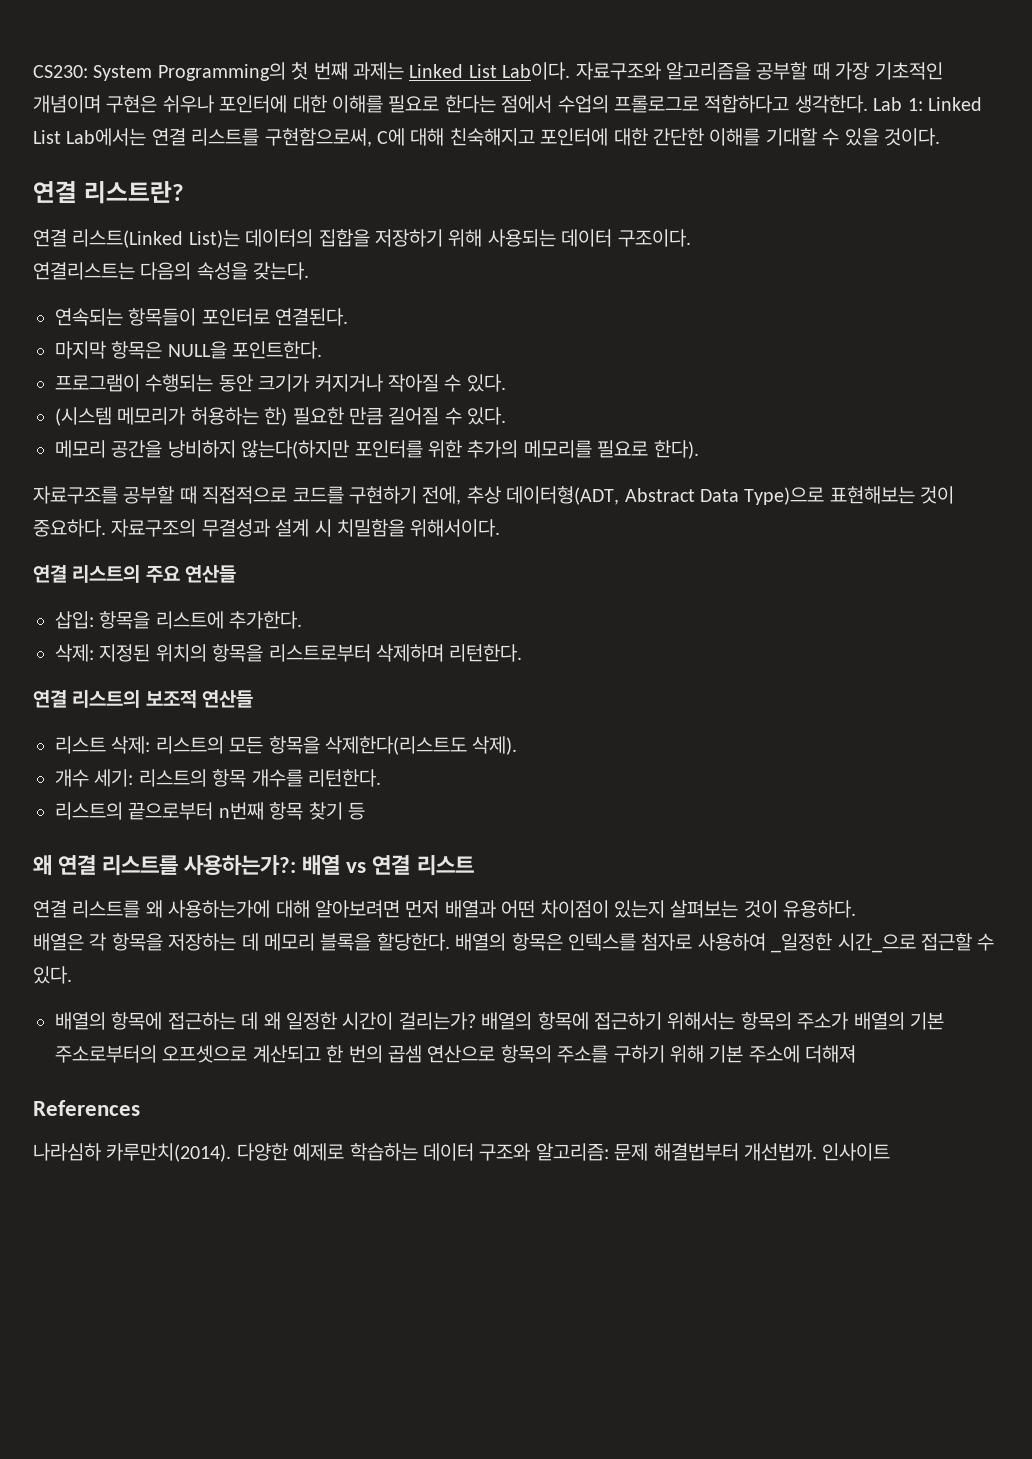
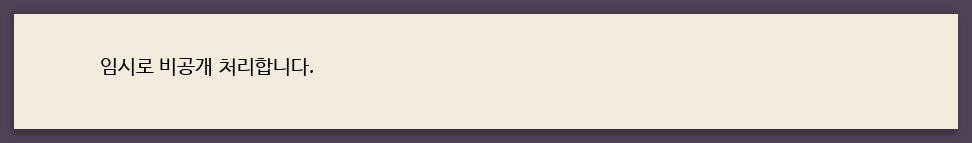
- CS230: System Programming의 첫 번째 과제는 Linked List Lab이다. 자료구조와 알고리즘을 공부할 때 가장 기초적인 개념이며 구현은 쉬우나 포인터에 대한 이해를 필요로 한다는 점에서 수업의 프롤로그로 적합하다고 생각한다. Lab 1: Linked List Lab에서는 연결 리스트를 구현함으로써, C에 대해 친숙해지고 포인터에 대한 간단한 이해를 기대할 수 있을 것이다.
- 연결 리스트란?
- 연결 리스트(Linked List)는 데이터의 집합을 저장하기 위해 사용되는 데이터 구조이다.
- 연결리스트는 다음의 속성을 갖는다.
- 연속되는 항목들이 포인터로 연결된다.
- 마지막 항목은 NULL을 포인트한다.
- 프로그램이 수행되는 동안 크기가 커지거나 작아질 수 있다.
- (시스템 메모리가 허용하는 한) 필요한 만큼 길어질 수 있다.
- 메모리 공간을 낭비하지 않는다(하지만 포인터를 위한 추가의 메모리를 필요로 한다).
- 자료구조를 공부할 때 직접적으로 코드를 구현하기 전에, 추상 데이터형(ADT, Abstract Data Type)으로 표현해보는 것이 중요하다. 자료구조의 무결성과 설계 시 치밀함을 위해서이다.
- 연결 리스트의 주요 연산들
- 삽입: 항목을 리스트에 추가한다.
- 삭제: 지정된 위치의 항목을 리스트로부터 삭제하며 리턴한다.
- 연결 리스트의 보조적 연산들
- 리스트 삭제: 리스트의 모든 항목을 삭제한다(리스트도 삭제).
- 개수 세기: 리스트의 항목 개수를 리턴한다.
- 리스트의 끝으로부터 n번째 항목 찾기 등
- 왜 연결 리스트를 사용하는가?: 배열 vs 연결 리스트
- 연결 리스트를 왜 사용하는가에 대해 알아보려면 먼저 배열과 어떤 차이점이 있는지 살펴보는 것이 유용하다.
- 배열은 각 항목을 저장하는 데 메모리 블록을 할당한다. 배열의 항목은 인텍스를 첨자로 사용하여 _일정한 시간_으로 접근할 수 있다.
- 배열의 항목에 접근하는 데 왜 일정한 시간이 걸리는가? 배열의 항목에 접근하기 위해서는 항목의 주소가 배열의 기본 주소로부터의 오프셋으로 계산되고 한 번의 곱셈 연산으로 항목의 주소를 구하기 위해 기본 주소에 더해져
- References
- 나라심하 카루만치(2014). 다양한 예제로 학습하는 데이터 구조와 알고리즘: 문제 해결법부터 개선법까. 인사이트
+ 임시로 비공개 처리합니다.

